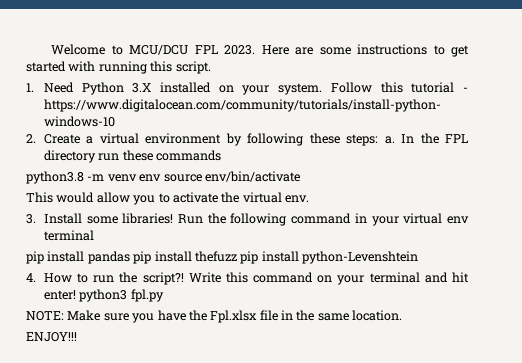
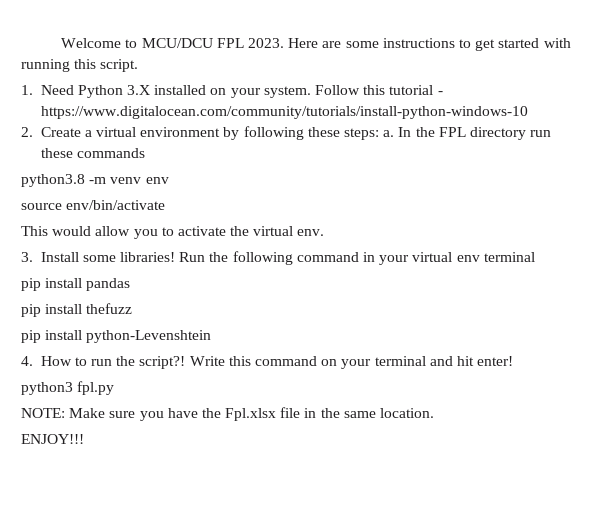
- python3.8 -m venv env source env/bin/activate
+ python3.8 -m venv env
+ source env/bin/activate
- pip install pandas pip install thefuzz pip install python-Levenshtein
+ pip install pandas
+ pip install thefuzz
+ pip install python-Levenshtein
- Write this command on your terminal and hit enter! python3 fpl.py
+ Write this command on your terminal and hit enter!
+ python3 fpl.py

